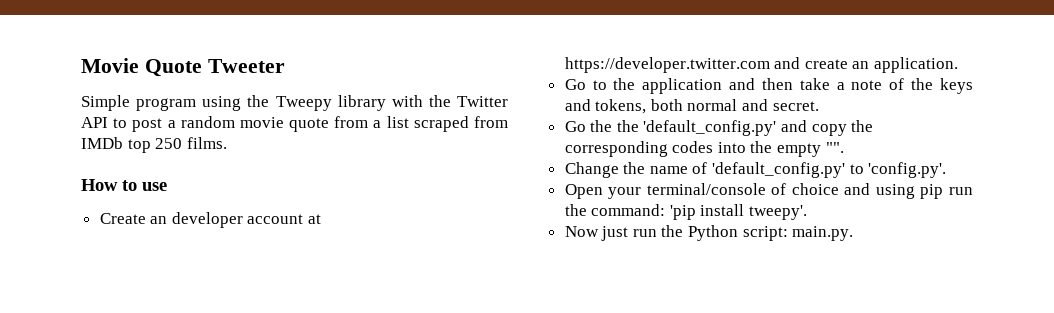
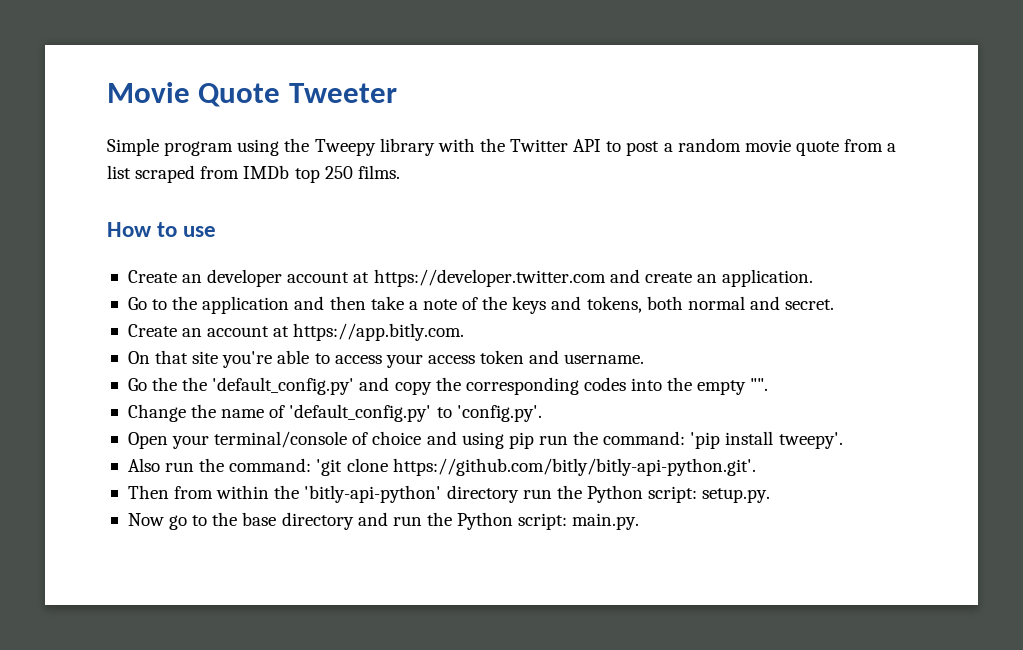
+ Create an account at https://app.bitly.com.
+ On that site you're able to access your access token and username.
- Now just run the Python script: main.py.
+ Also run the command: 'git clone https://github.com/bitly/bitly-api-python.git'.
+ Then from within the 'bitly-api-python' directory run the Python script: setup.py.
+ Now go to the base directory and run the Python script: main.py.

